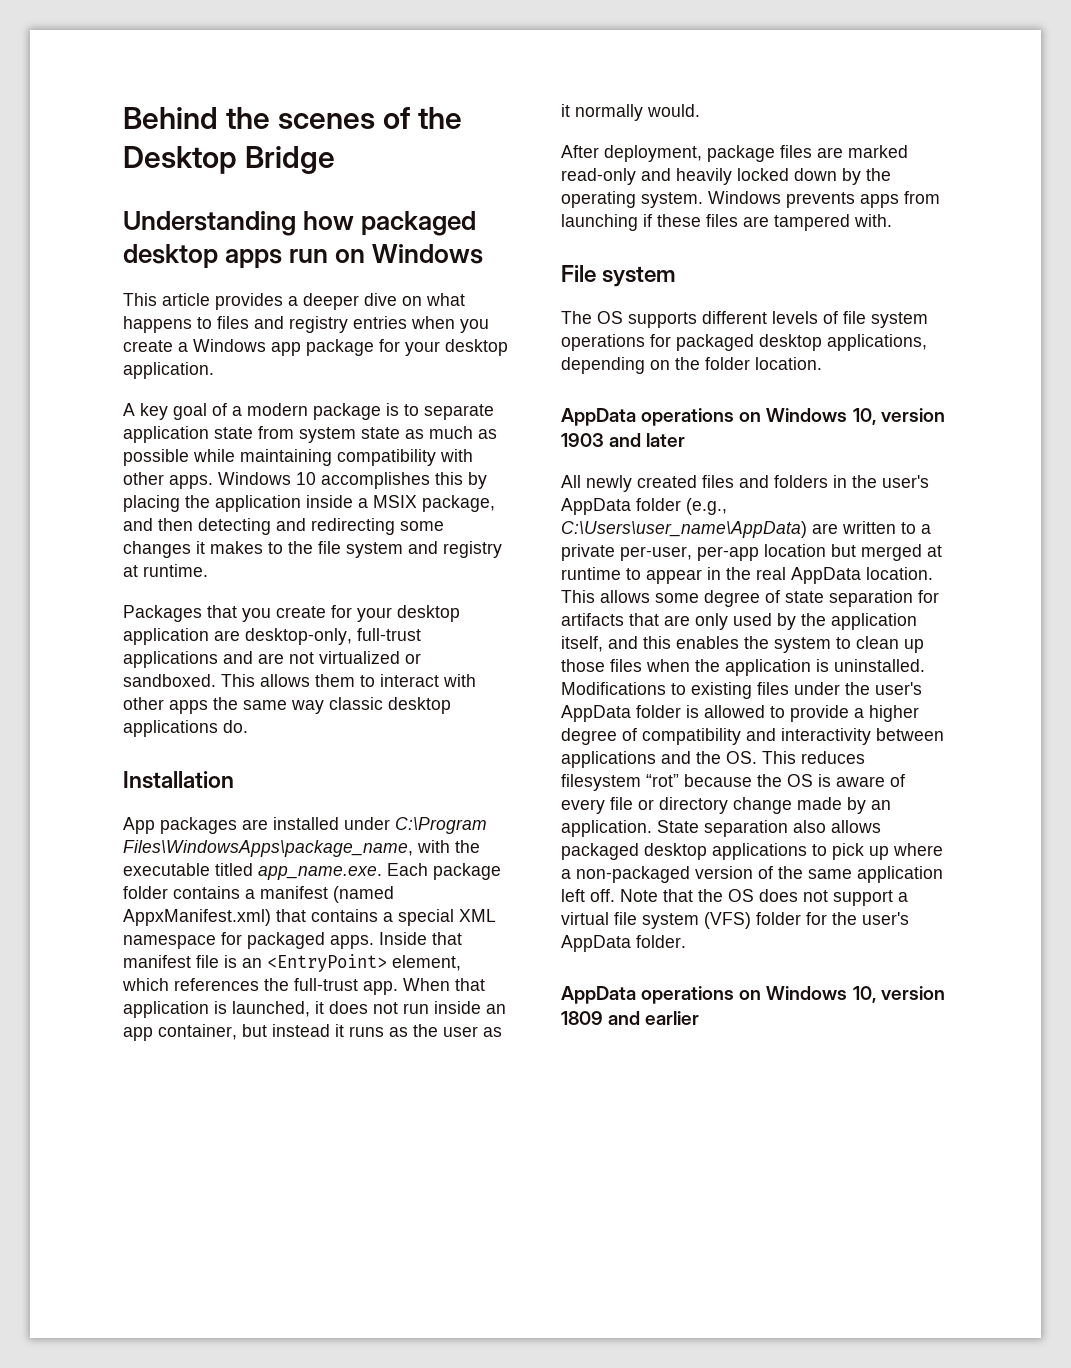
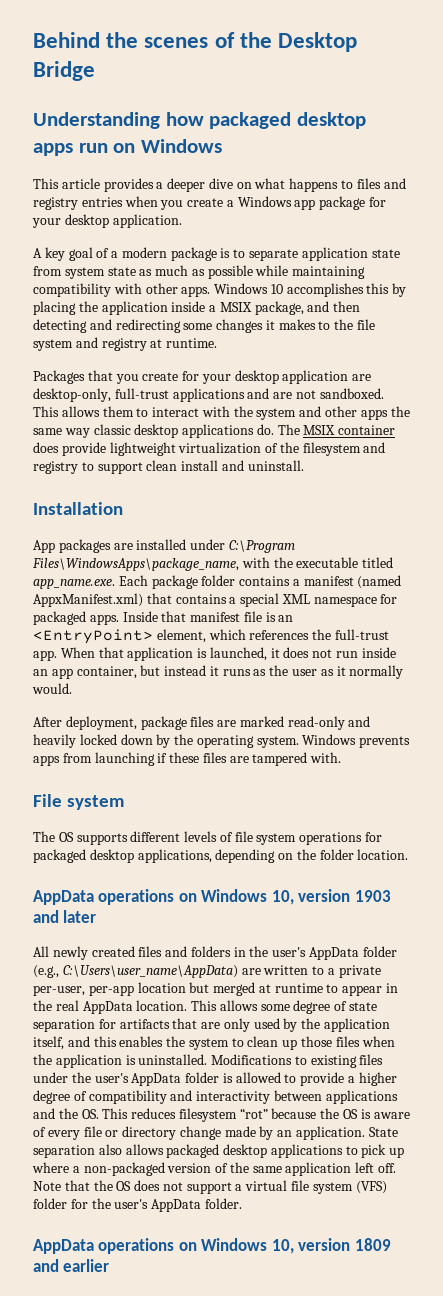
- Packages that you create for your desktop application are desktop-only, full-trust applications and are not virtualized or sandboxed.
+ Packages that you create for your desktop application are desktop-only, full-trust applications and are not sandboxed.
- This allows them to interact with other apps the same way classic desktop applications do.
+ This allows them to interact with the system and other apps the same way classic desktop applications do. The MSIX container does provide lightweight virtualization of the filesystem and registry to support clean install and uninstall.

